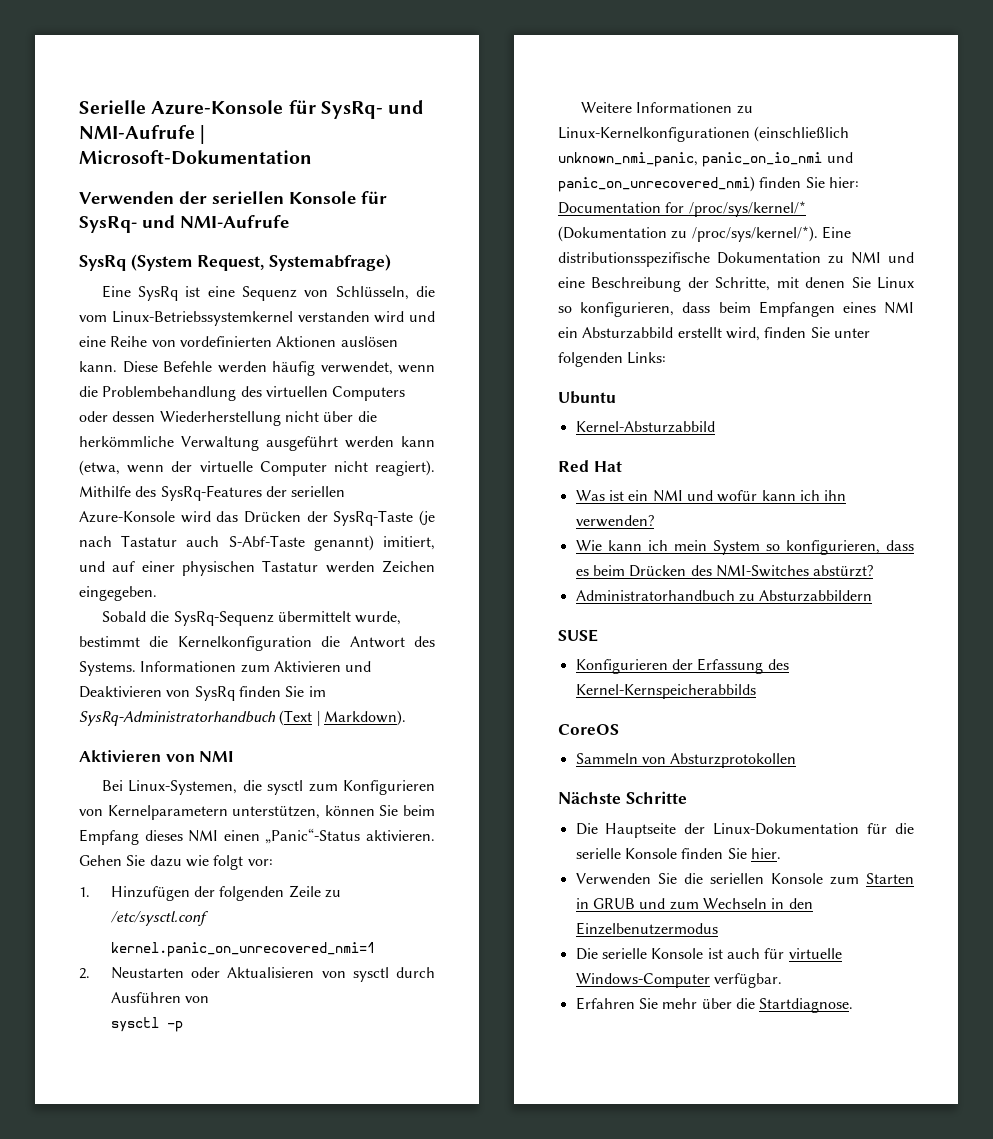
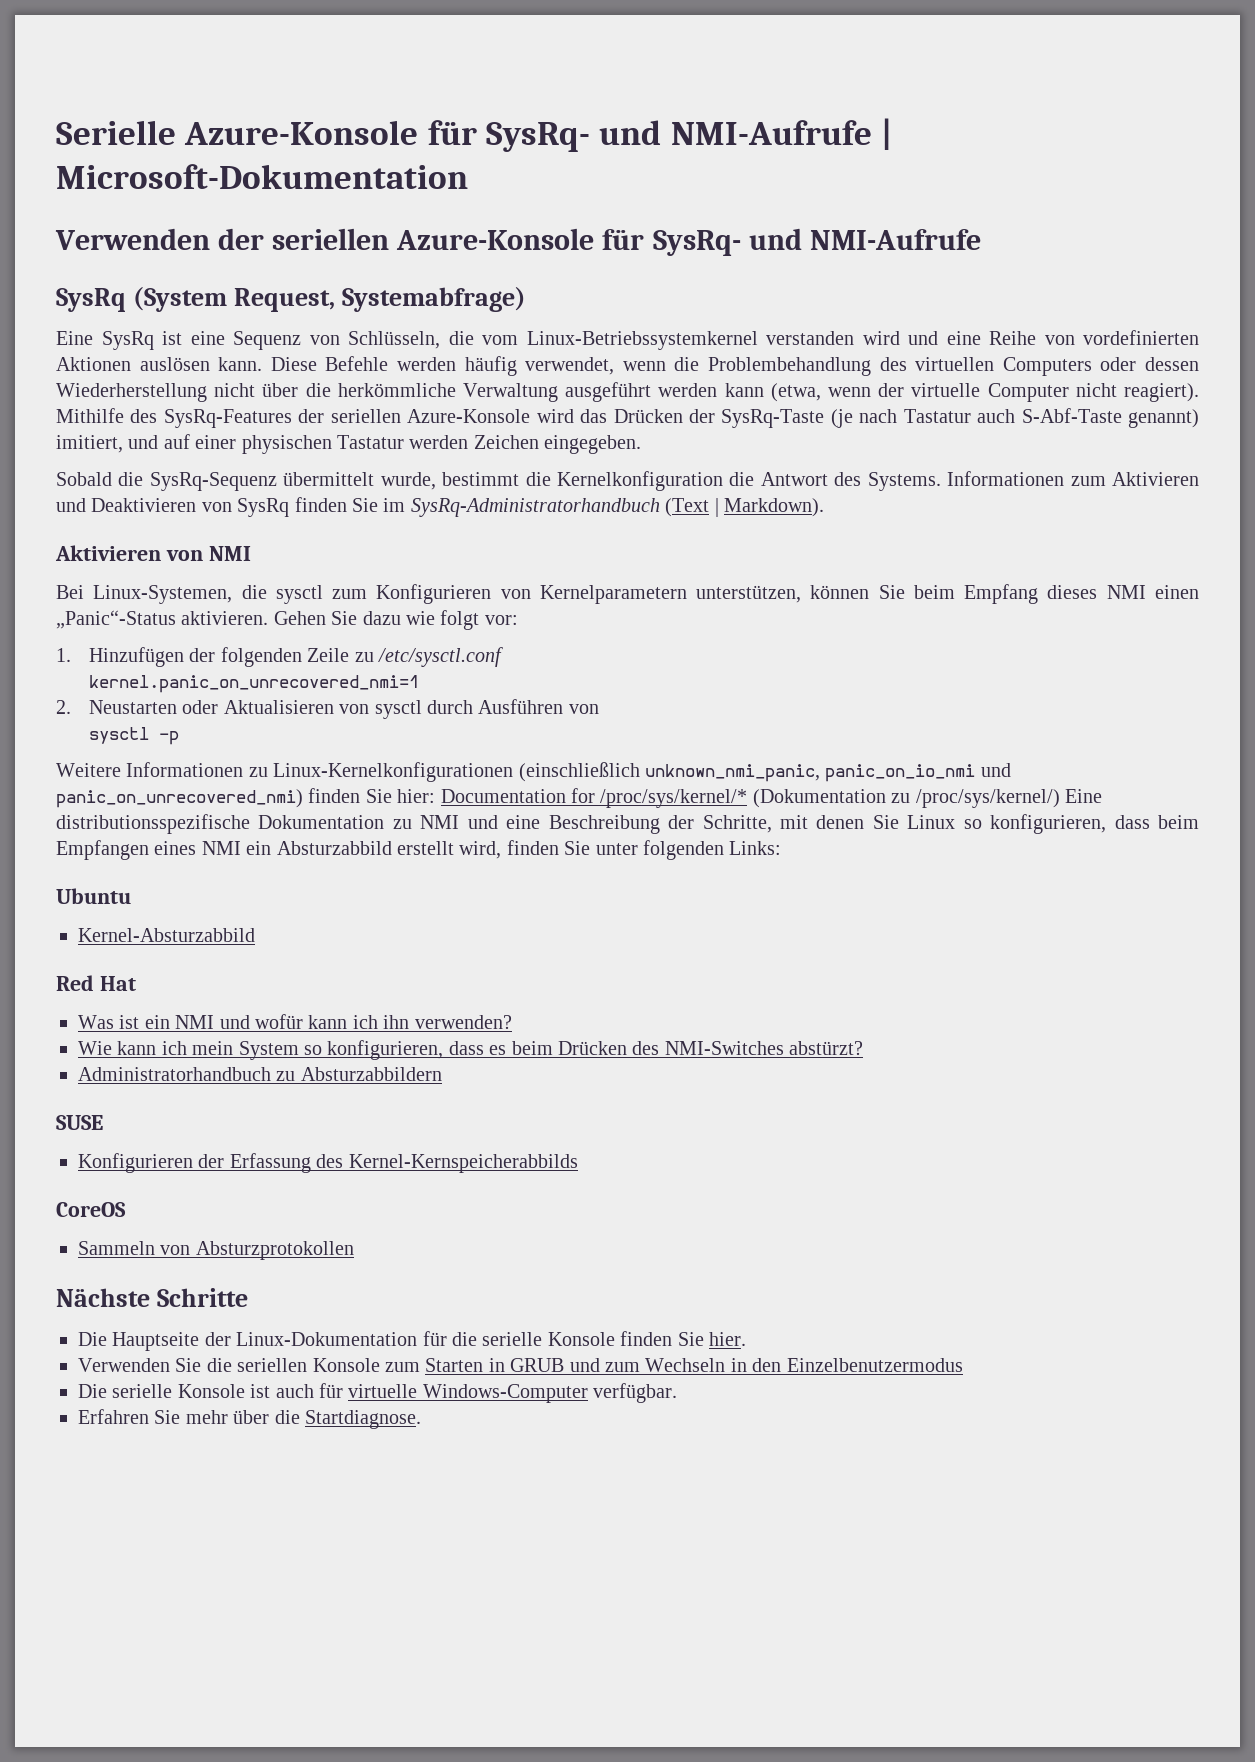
- Verwenden der seriellen Konsole für SysRq- und NMI-Aufrufe
+ Verwenden der seriellen Azure-Konsole für SysRq- und NMI-Aufrufe
- Weitere Informationen zu Linux-Kernelkonfigurationen (einschließlich unknown_nmi_panic, panic_on_io_nmi und panic_on_unrecovered_nmi) finden Sie hier: Documentation for /proc/sys/kernel/* (Dokumentation zu /proc/sys/kernel/*). Eine distributionsspezifische Dokumentation zu NMI und eine Beschreibung der Schritte, mit denen Sie Linux so konfigurieren, dass beim Empfangen eines NMI ein Absturzabbild erstellt wird, finden Sie unter folgenden Links:
+ Weitere Informationen zu Linux-Kernelkonfigurationen (einschließlich unknown_nmi_panic, panic_on_io_nmi und panic_on_unrecovered_nmi) finden Sie hier: Documentation for /proc/sys/kernel/* (Dokumentation zu /proc/sys/kernel/) Eine distributionsspezifische Dokumentation zu NMI und eine Beschreibung der Schritte, mit denen Sie Linux so konfigurieren, dass beim Empfangen eines NMI ein Absturzabbild erstellt wird, finden Sie unter folgenden Links:

